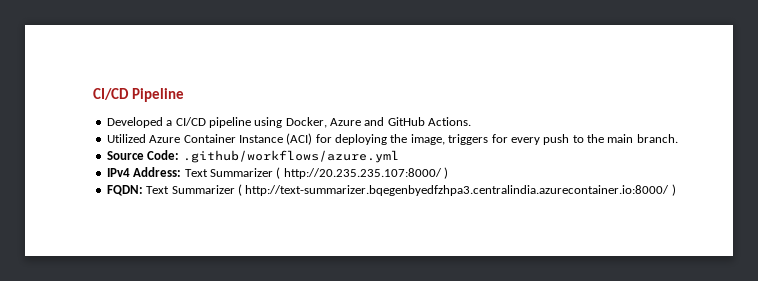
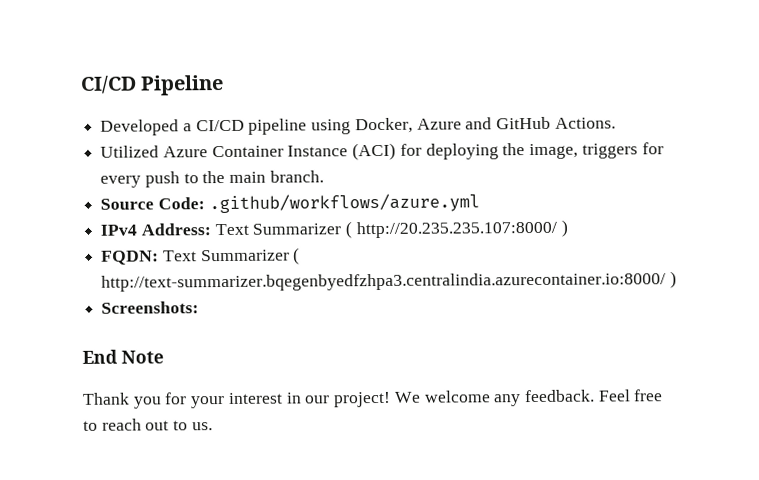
+ Screenshots:
+ End Note
+ Thank you for your interest in our project! We welcome any feedback. Feel free to reach out to us.

